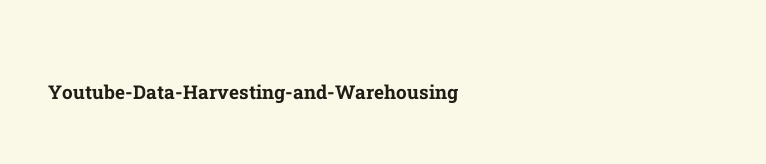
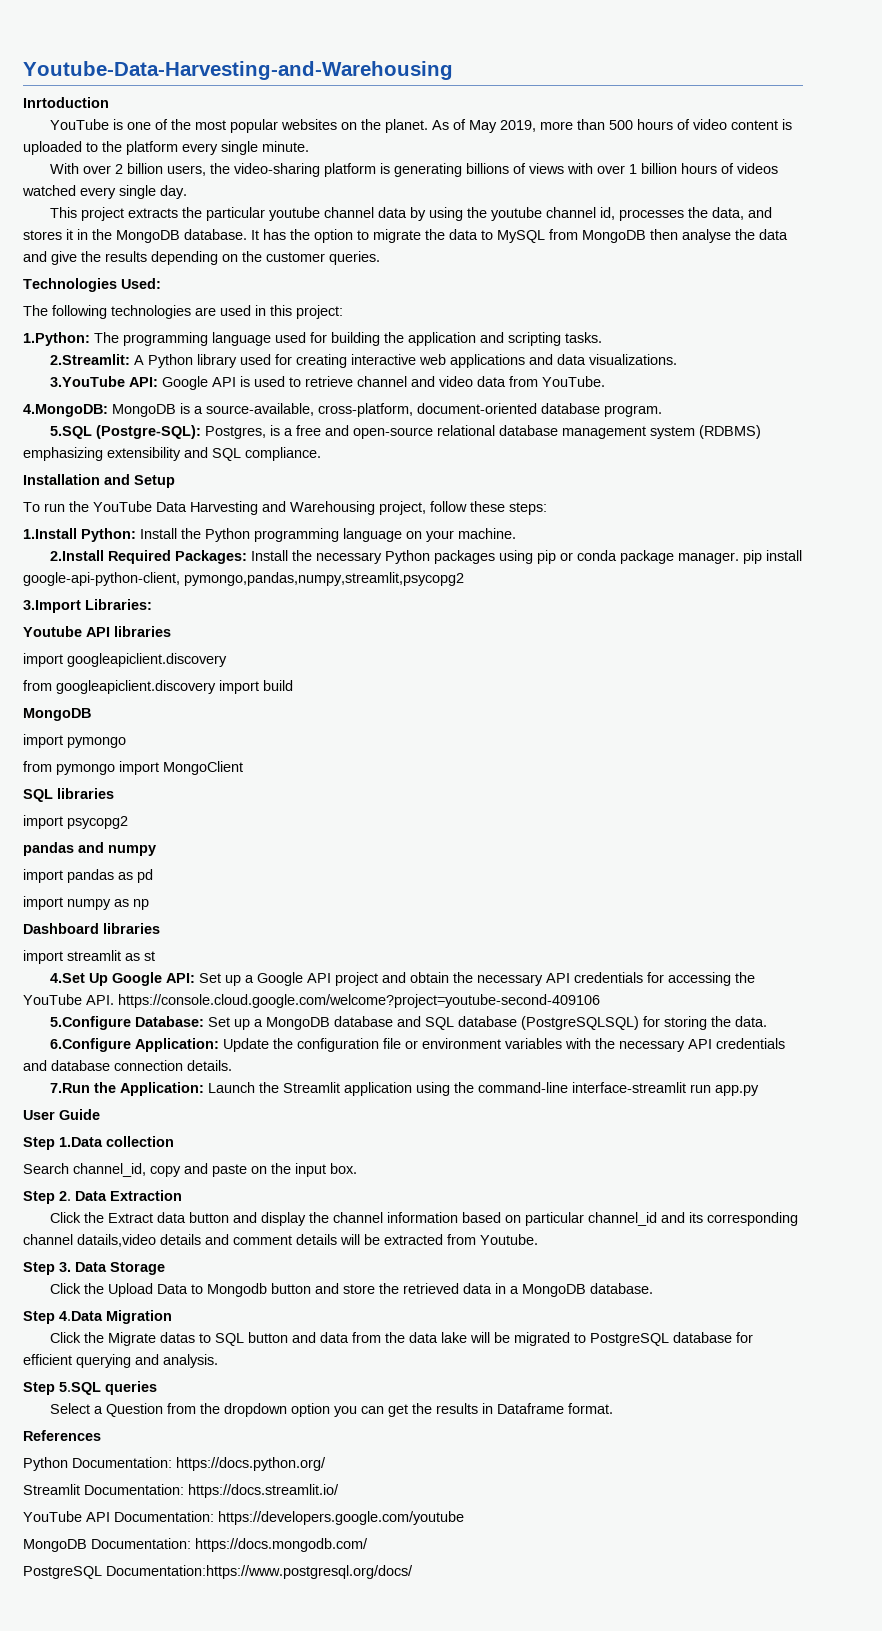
+ Inrtoduction
+ YouTube is one of the most popular websites on the planet. As of May 2019, more than 500 hours of video content is uploaded to the platform every single minute.
+ With over 2 billion users, the video-sharing platform is generating billions of views with over 1 billion hours of videos watched every single day.
+ This project extracts the particular youtube channel data by using the youtube channel id, processes the data, and stores it in the MongoDB database. It has the option to migrate the data to MySQL from MongoDB then analyse the data and give the results depending on the customer queries.
+ Technologies Used:
+ The following technologies are used in this project:
+ 1.Python: The programming language used for building the application and scripting tasks.
+ 2.Streamlit: A Python library used for creating interactive web applications and data visualizations.
+ 3.YouTube API: Google API is used to retrieve channel and video data from YouTube.
+ 4.MongoDB: MongoDB is a source-available, cross-platform, document-oriented database program.
+ 5.SQL (Postgre-SQL): Postgres, is a free and open-source relational database management system (RDBMS) emphasizing extensibility and SQL compliance.
+ Installation and Setup
+ To run the YouTube Data Harvesting and Warehousing project, follow these steps:
+ 1.Install Python: Install the Python programming language on your machine.
+ 2.Install Required Packages: Install the necessary Python packages using pip or conda package manager. pip install google-api-python-client, pymongo,pandas,numpy,streamlit,psycopg2
+ 3.Import Libraries:
+ Youtube API libraries
+ import googleapiclient.discovery
+ from googleapiclient.discovery import build
+ MongoDB
+ import pymongo
+ from pymongo import MongoClient
+ SQL libraries
+ import psycopg2
+ pandas and numpy
+ import pandas as pd
+ import numpy as np
+ Dashboard libraries
+ import streamlit as st
+ 4.Set Up Google API: Set up a Google API project and obtain the necessary API credentials for accessing the YouTube API. https://console.cloud.google.com/welcome?project=youtube-second-409106
+ 5.Configure Database: Set up a MongoDB database and SQL database (PostgreSQLSQL) for storing the data.
+ 6.Configure Application: Update the configuration file or environment variables with the necessary API credentials and database connection details.
+ 7.Run the Application: Launch the Streamlit application using the command-line interface-streamlit run app.py
+ User Guide
+ Step 1.Data collection
+ Search channel_id, copy and paste on the input box.
+ Step 2. Data Extraction
+ Click the Extract data button and display the channel information based on particular channel_id and its corresponding channel datails,video details and comment details will be extracted from Youtube.
+ Step 3. Data Storage
+ Click the Upload Data to Mongodb button and store the retrieved data in a MongoDB database.
+ Step 4.Data Migration
+ Click the Migrate datas to SQL button and data from the data lake will be migrated to PostgreSQL database for efficient querying and analysis.
+ Step 5.SQL queries
+ Select a Question from the dropdown option you can get the results in Dataframe format.
+ References
+ Python Documentation: https://docs.python.org/
+ Streamlit Documentation: https://docs.streamlit.io/
+ YouTube API Documentation: https://developers.google.com/youtube
+ MongoDB Documentation: https://docs.mongodb.com/
+ PostgreSQL Documentation:https://www.postgresql.org/docs/

